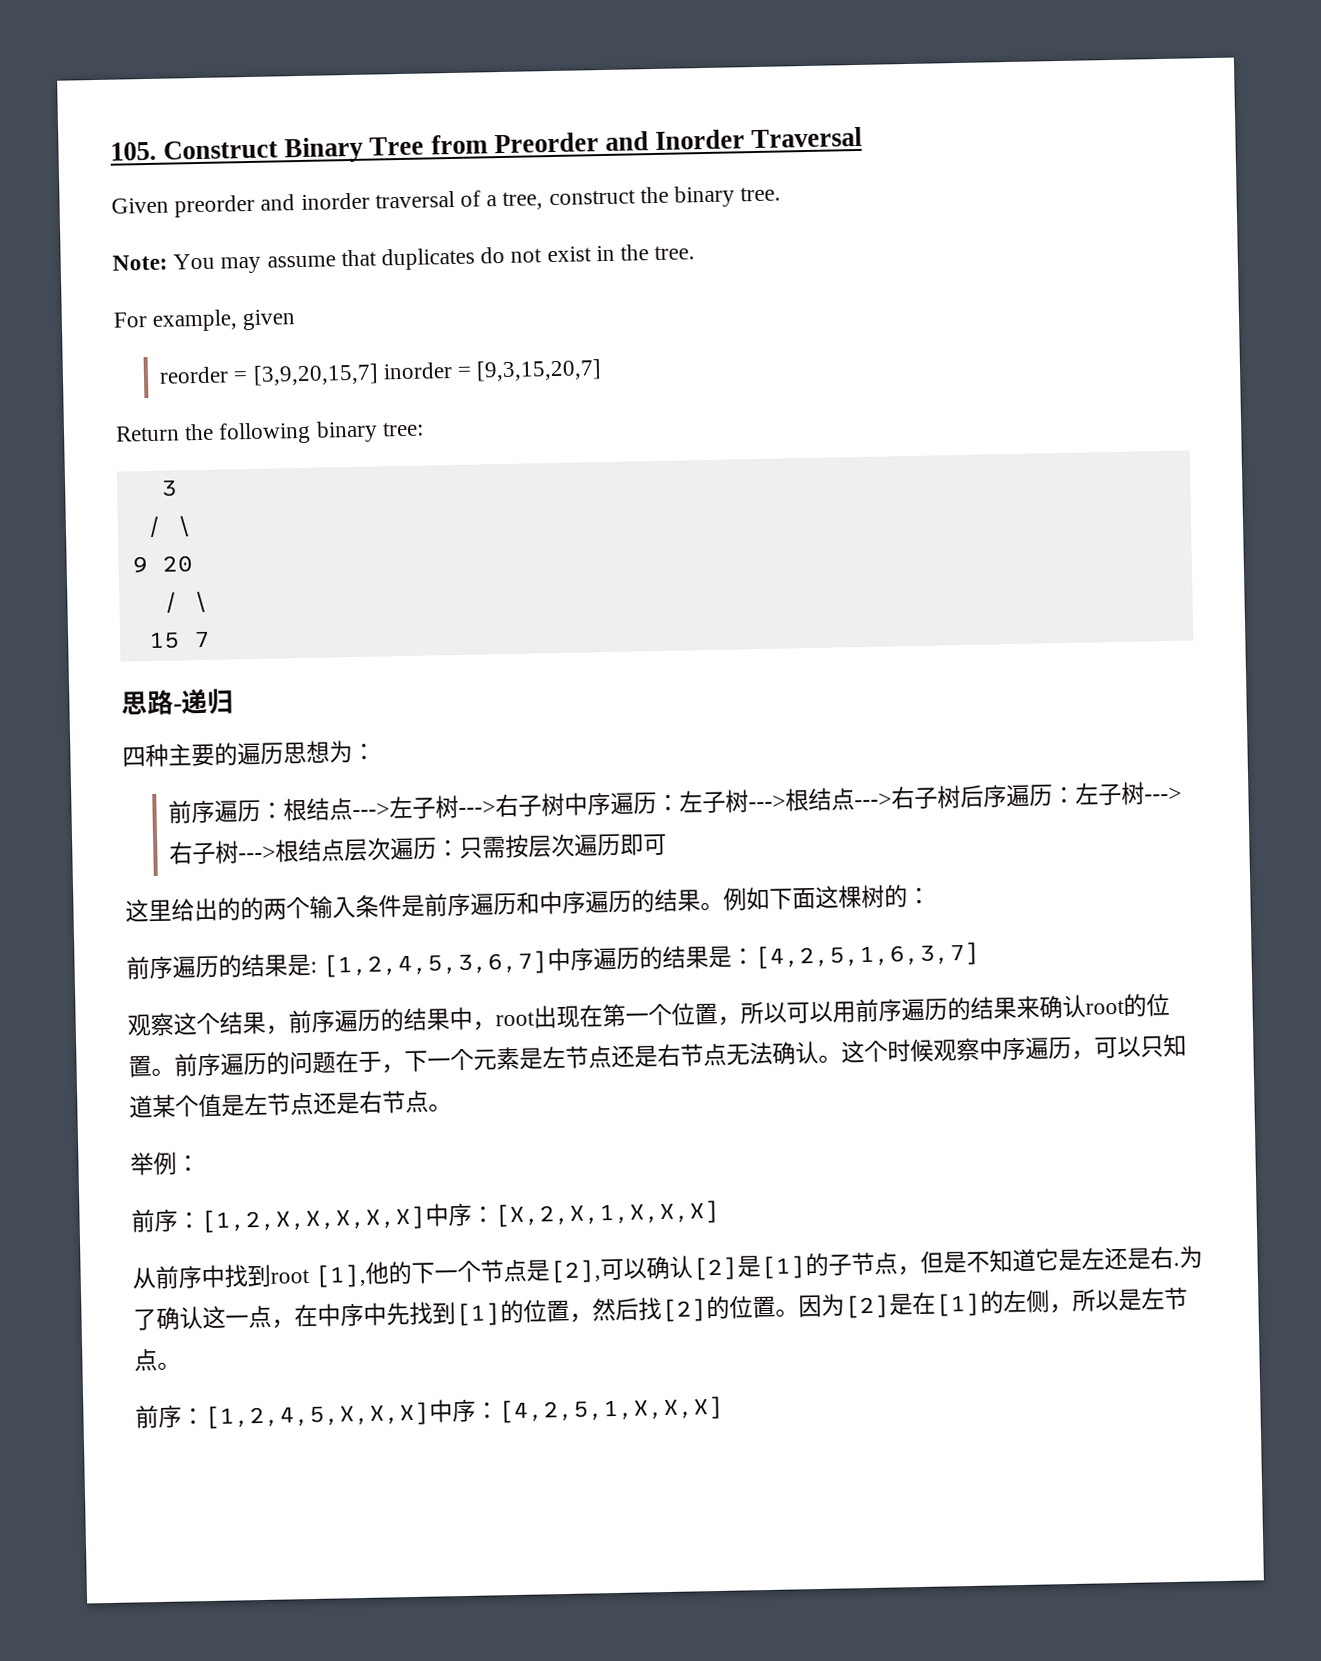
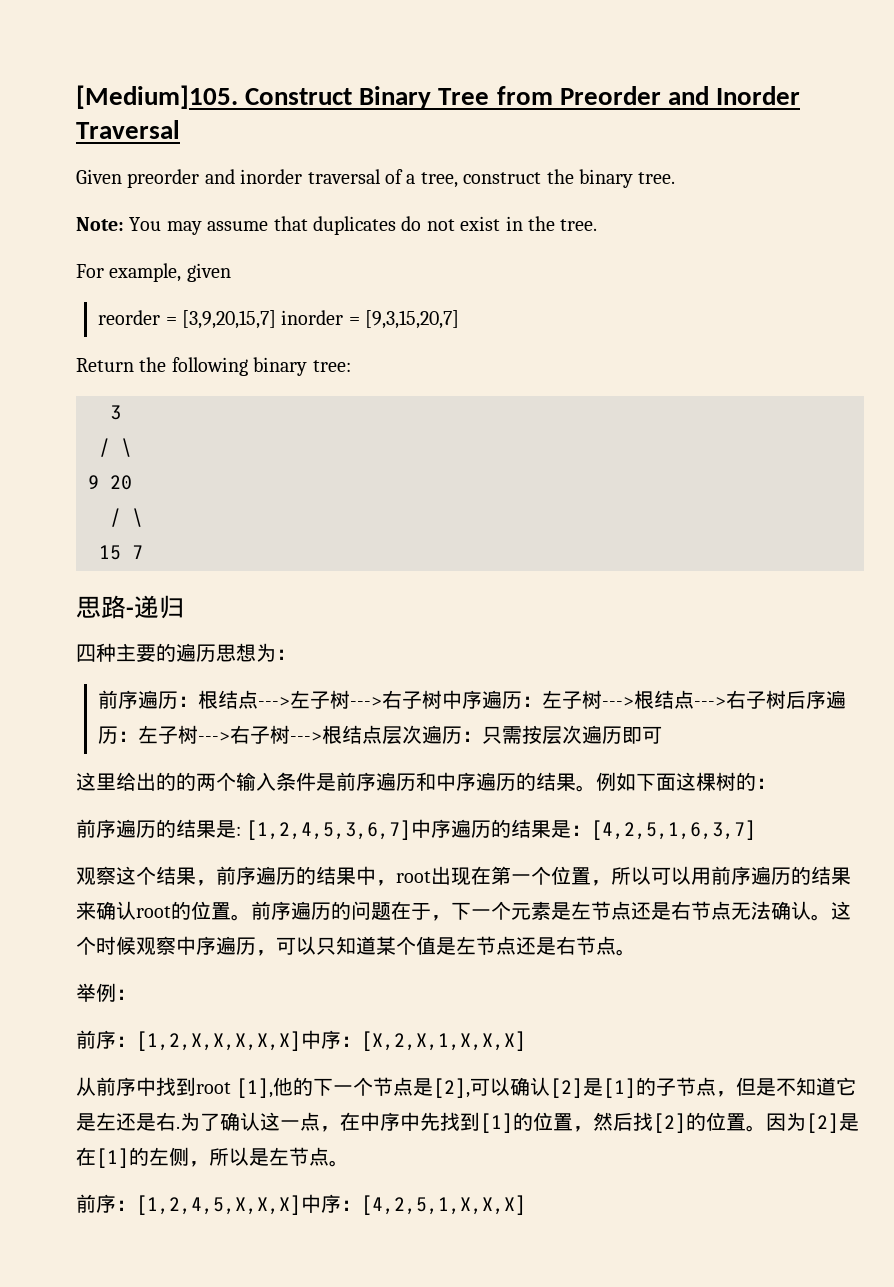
- 105. Construct Binary Tree from Preorder and Inorder Traversal
+ [Medium]105. Construct Binary Tree from Preorder and Inorder Traversal

